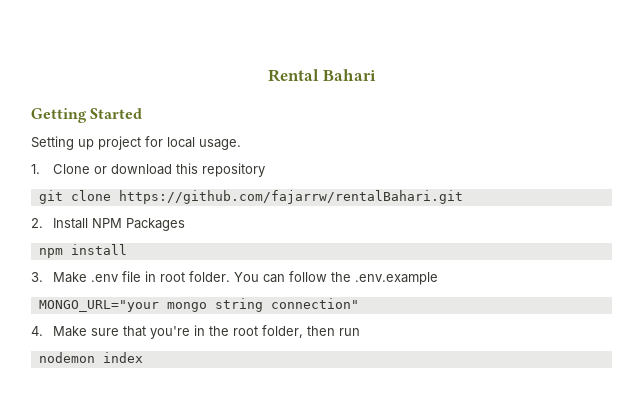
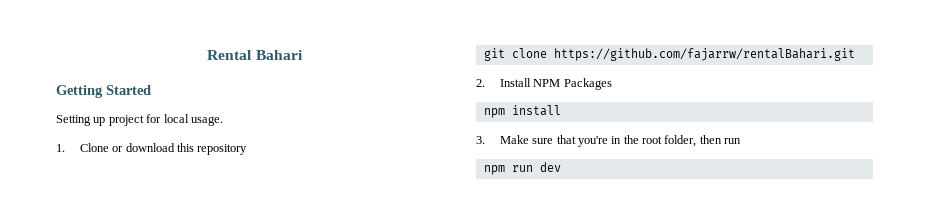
- 3. Make .env file in root folder. You can follow the .env.example
- MONGO_URL="your mongo string connection"
- 4. Make sure that you're in the root folder, then run
+ 3. Make sure that you're in the root folder, then run
- nodemon index
+ npm run dev

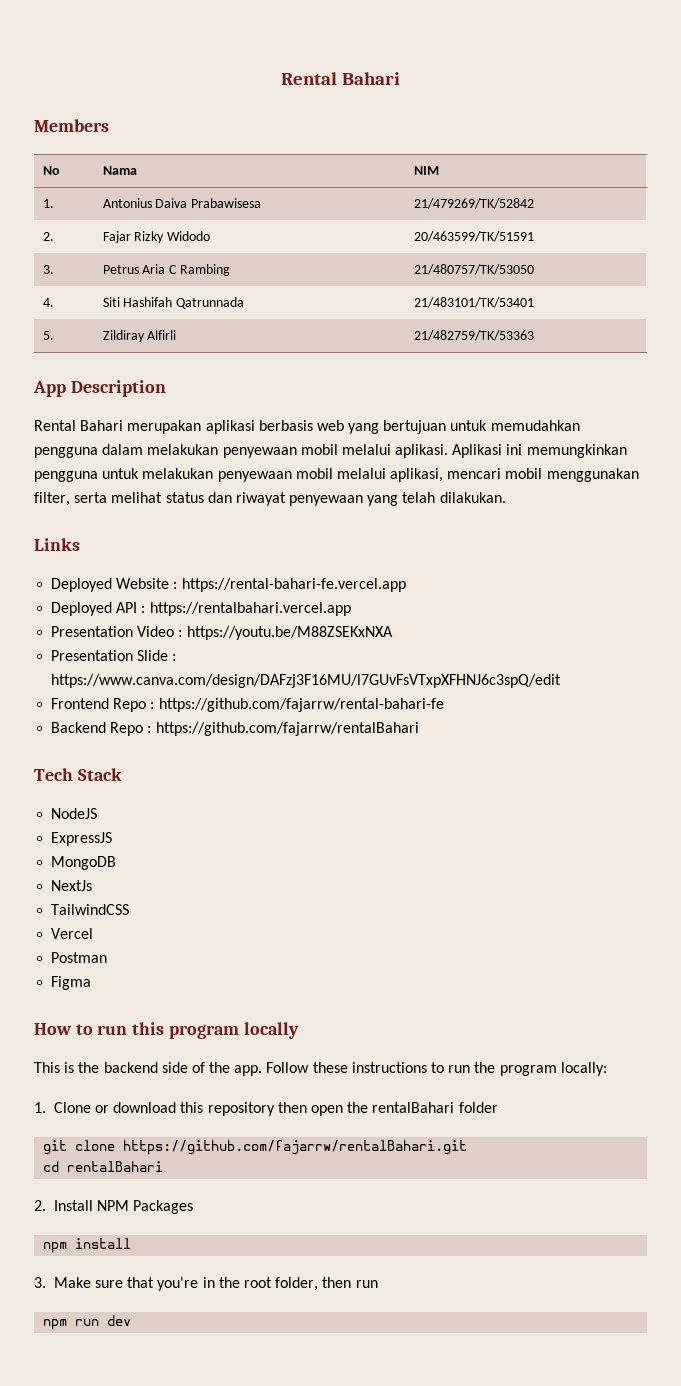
- Getting Started
- Setting up project for local usage.
+ Members
+ No | Nama | NIM
+ 1. | Antonius Daiva Prabawisesa | 21/479269/TK/52842
+ 2. | Fajar Rizky Widodo | 20/463599/TK/51591
+ 3. | Petrus Aria C Rambing | 21/480757/TK/53050
+ 4. | Siti Hashifah Qatrunnada | 21/483101/TK/53401
+ 5. | Zildiray Alfirli | 21/482759/TK/53363
+ App Description
+ Rental Bahari merupakan aplikasi berbasis web yang bertujuan untuk memudahkan pengguna dalam melakukan penyewaan mobil melalui aplikasi. Aplikasi ini memungkinkan pengguna untuk melakukan penyewaan mobil melalui aplikasi, mencari mobil menggunakan filter, serta melihat status dan riwayat penyewaan yang telah dilakukan.
+ Links
+ Deployed Website : https://rental-bahari-fe.vercel.app
+ Deployed API : https://rentalbahari.vercel.app
+ Presentation Video : https://youtu.be/M88ZSEKxNXA
+ Presentation Slide : https://www.canva.com/design/DAFzj3F16MU/l7GUvFsVTxpXFHNJ6c3spQ/edit
+ Frontend Repo : https://github.com/fajarrw/rental-bahari-fe
+ Backend Repo : https://github.com/fajarrw/rentalBahari
+ Tech Stack
+ NodeJS
+ ExpressJS
+ MongoDB
+ NextJs
+ TailwindCSS
+ Vercel
+ Postman
+ Figma
+ How to run this program locally
+ This is the backend side of the app. Follow these instructions to run the program locally:
- 1. Clone or download this repository
+ 1. Clone or download this repository then open the rentalBahari folder
+ cd rentalBahari

